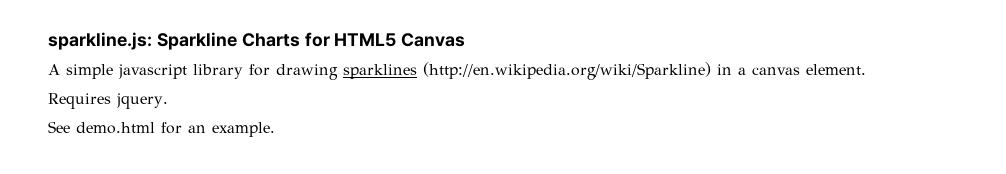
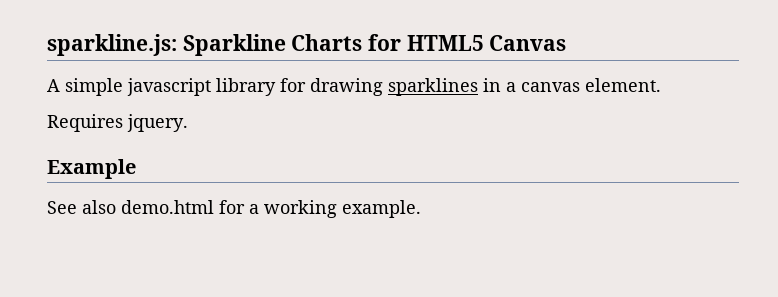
- A simple javascript library for drawing sparklines (http://en.wikipedia.org/wiki/Sparkline) in a canvas element.
+ A simple javascript library for drawing sparklines in a canvas element.
+ Example
- See demo.html for an example.
+ See also demo.html for a working example.

